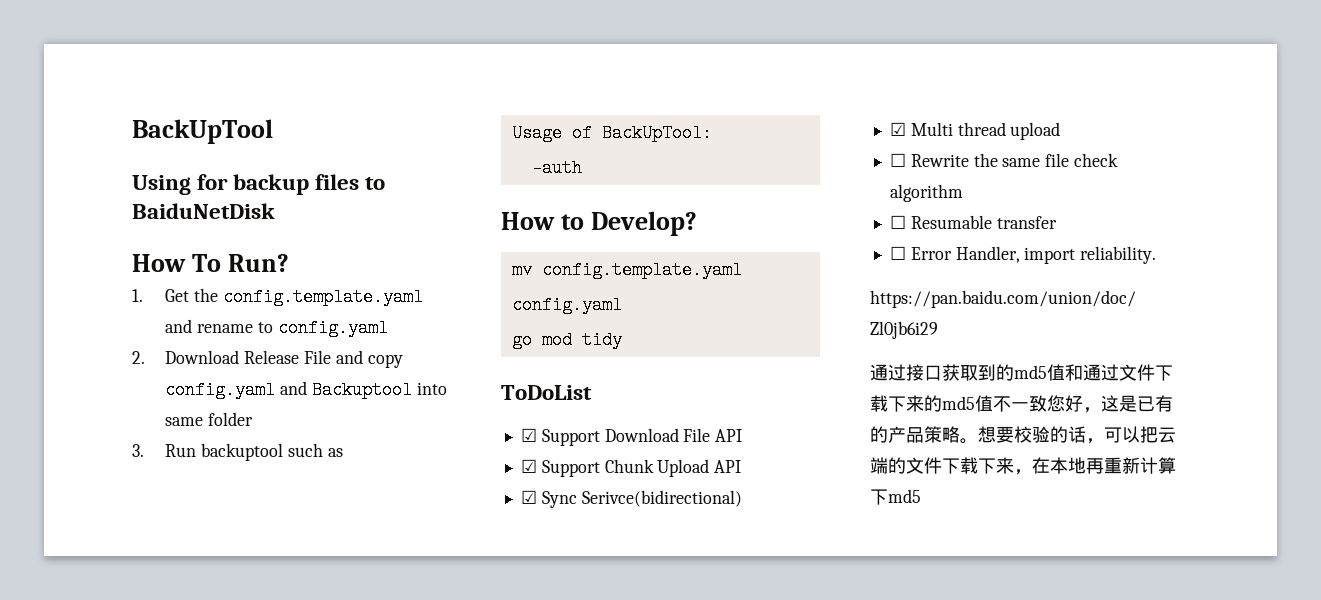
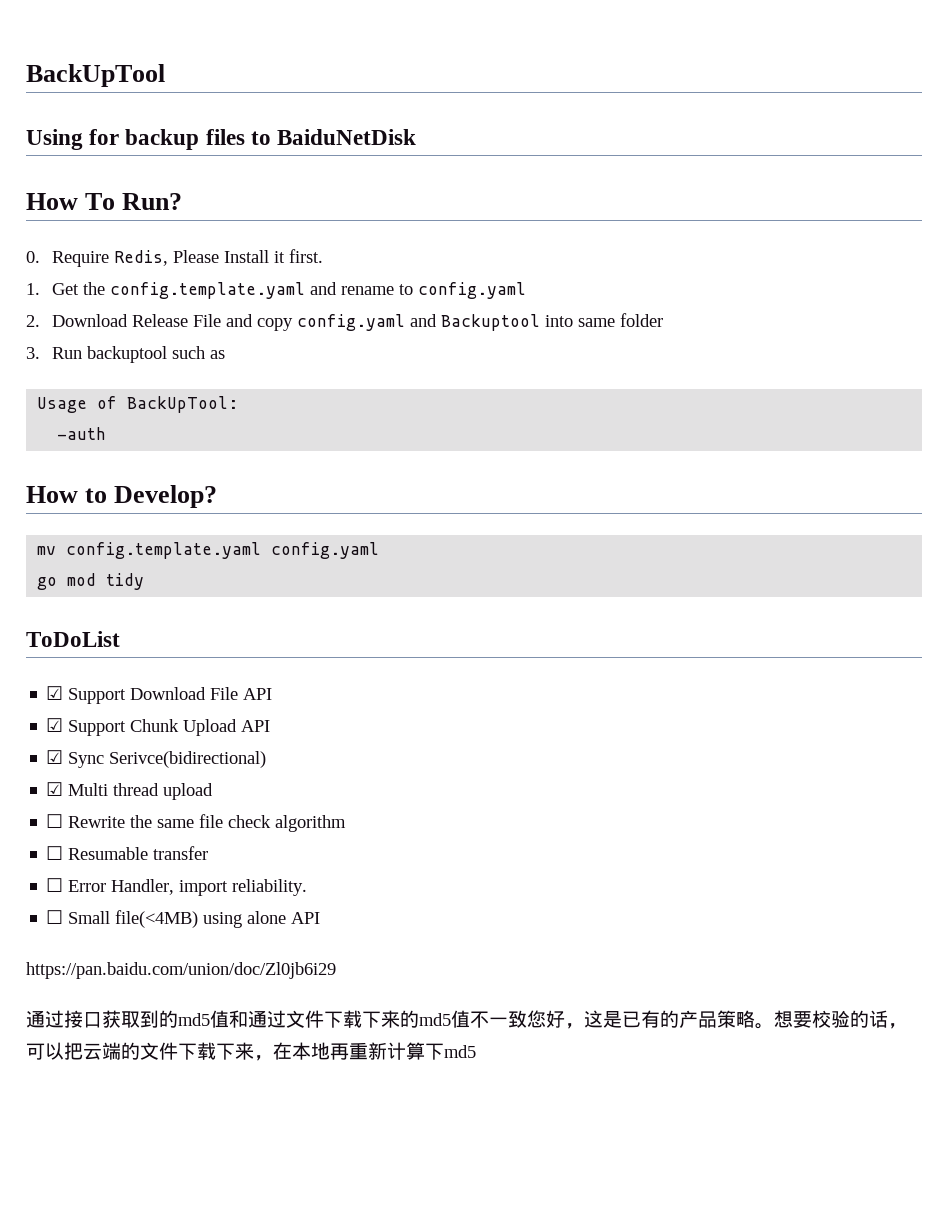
+ 0. Require Redis, Please Install it first.
+ ☐ Small file(<4MB) using alone API

